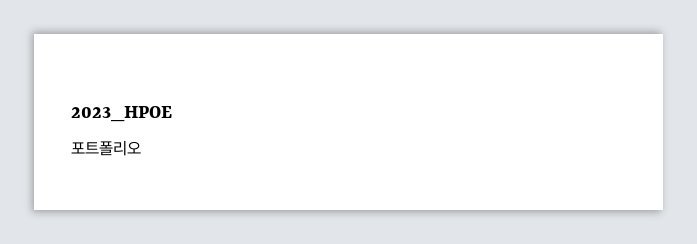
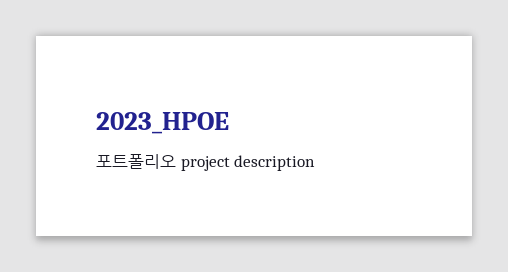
- 포트폴리오
+ 포트폴리오 project description

